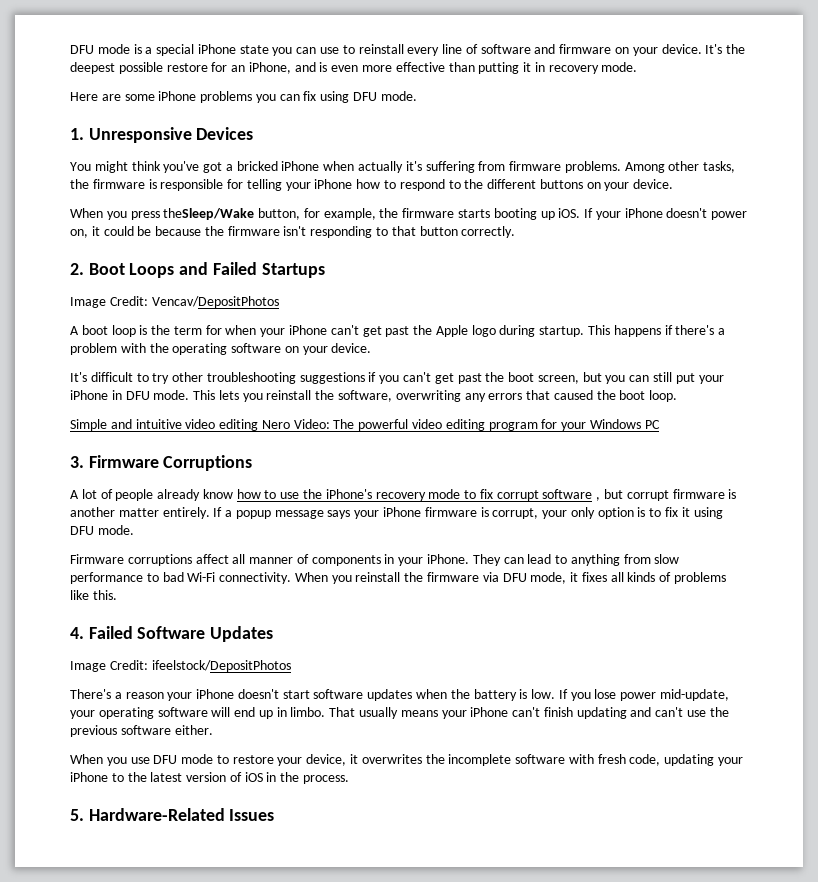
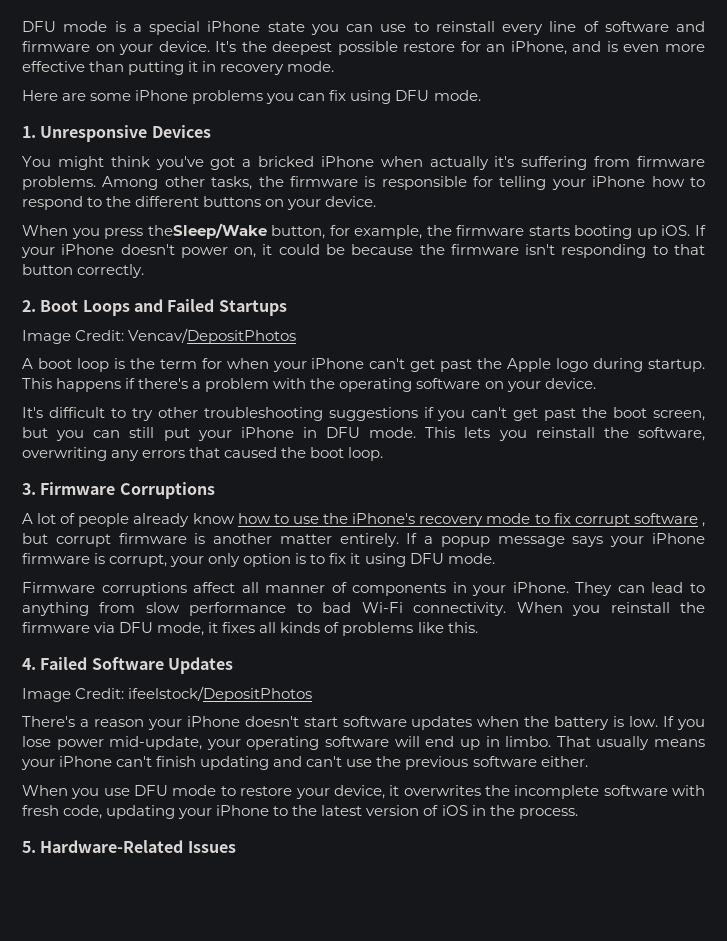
- Simple and intuitive video editing Nero Video: The powerful video editing program for your Windows PC

